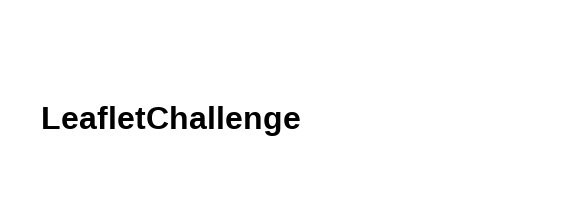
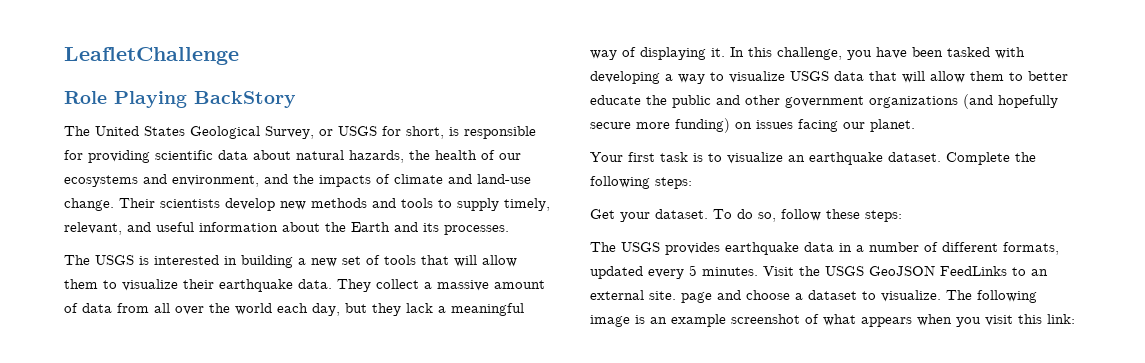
+ Role Playing BackStory
+ The United States Geological Survey, or USGS for short, is responsible for providing scientific data about natural hazards, the health of our ecosystems and environment, and the impacts of climate and land-use change. Their scientists develop new methods and tools to supply timely, relevant, and useful information about the Earth and its processes.
+ The USGS is interested in building a new set of tools that will allow them to visualize their earthquake data. They collect a massive amount of data from all over the world each day, but they lack a meaningful way of displaying it. In this challenge, you have been tasked with developing a way to visualize USGS data that will allow them to better educate the public and other government organizations (and hopefully secure more funding) on issues facing our planet.
+ Your first task is to visualize an earthquake dataset. Complete the following steps:
+ Get your dataset. To do so, follow these steps:
+ The USGS provides earthquake data in a number of different formats, updated every 5 minutes. Visit the USGS GeoJSON FeedLinks to an external site. page and choose a dataset to visualize. The following image is an example screenshot of what appears when you visit this link:

